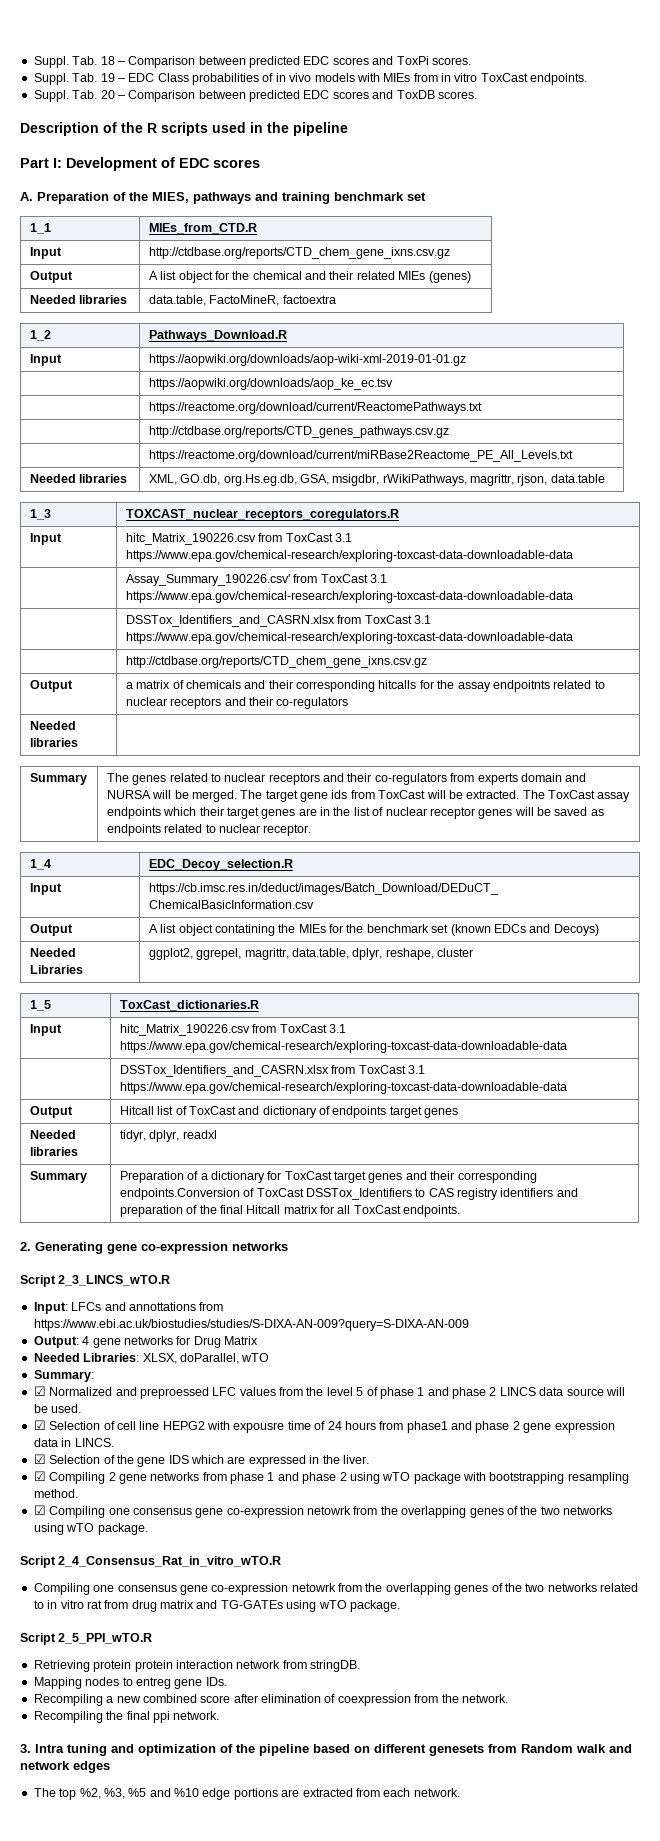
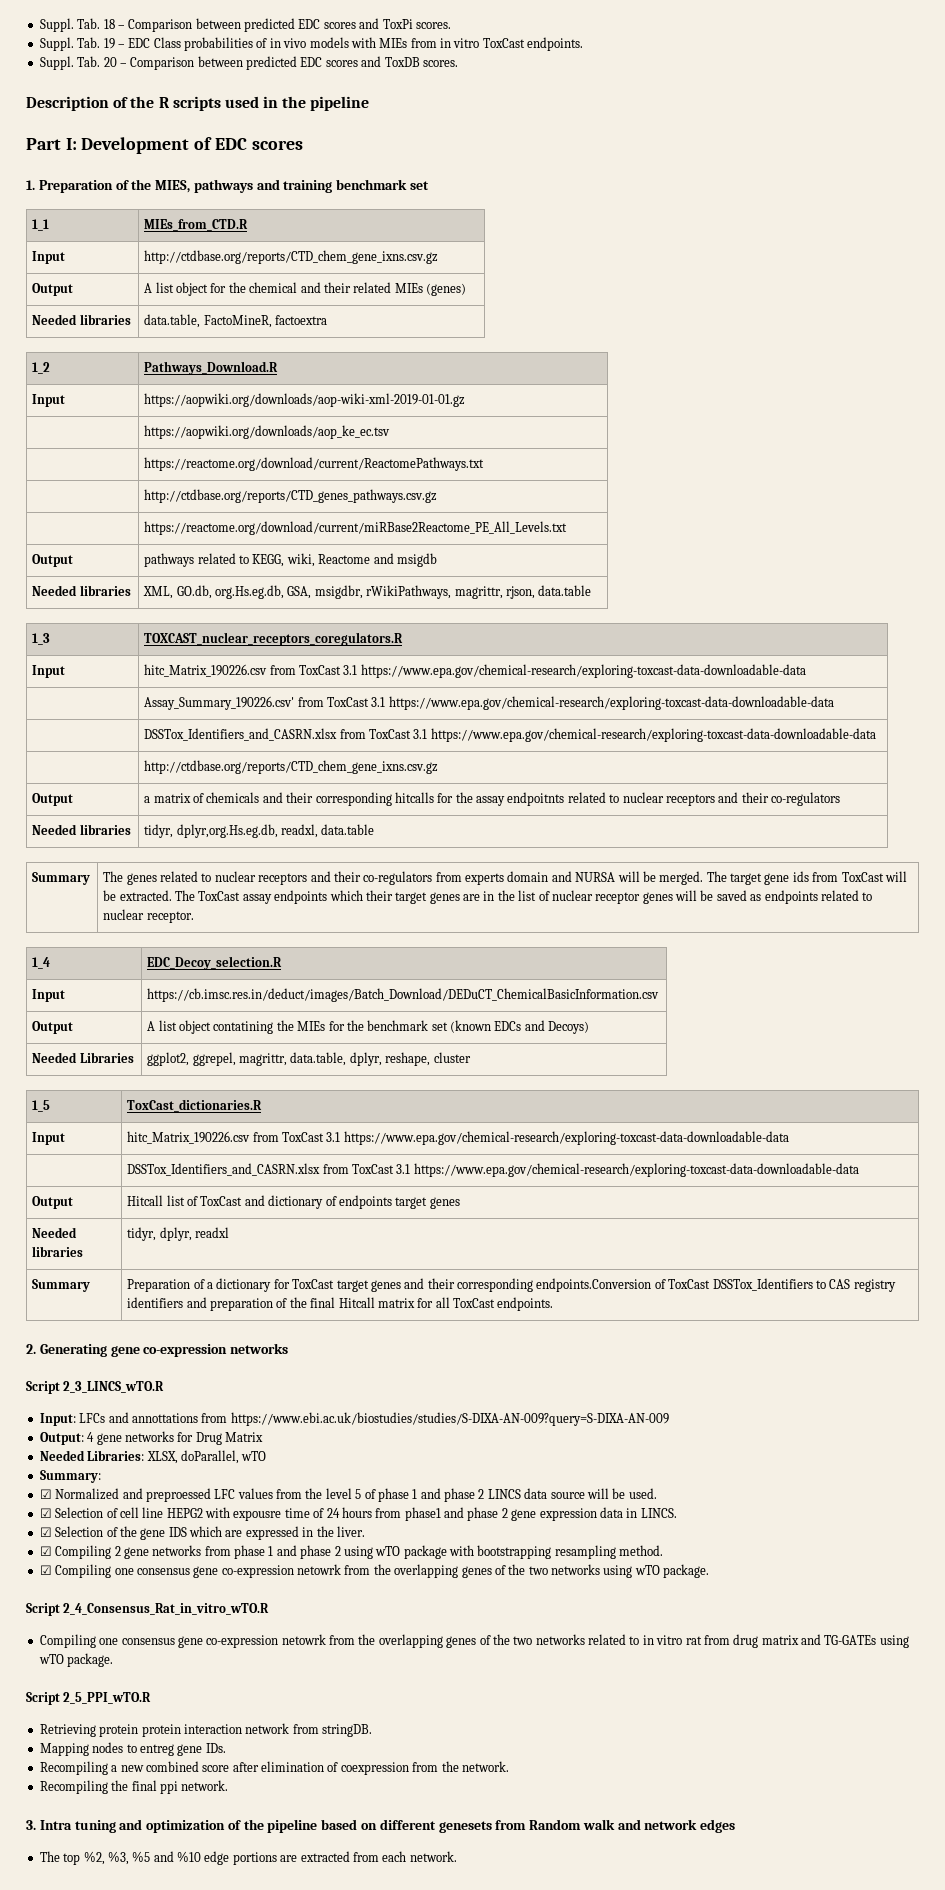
- A. Preparation of the MIES, pathways and training benchmark set
+ 1. Preparation of the MIES, pathways and training benchmark set
+ Output | pathways related to KEGG, wiki, Reactome and msigdb
  Output | a matrix of chemicals and their corresponding hitcalls for the assay endpoitnts related to nuclear receptors and their co-regulators
- Needed libraries |
+ Needed libraries | tidyr, dplyr,org.Hs.eg.db, readxl, data.table

